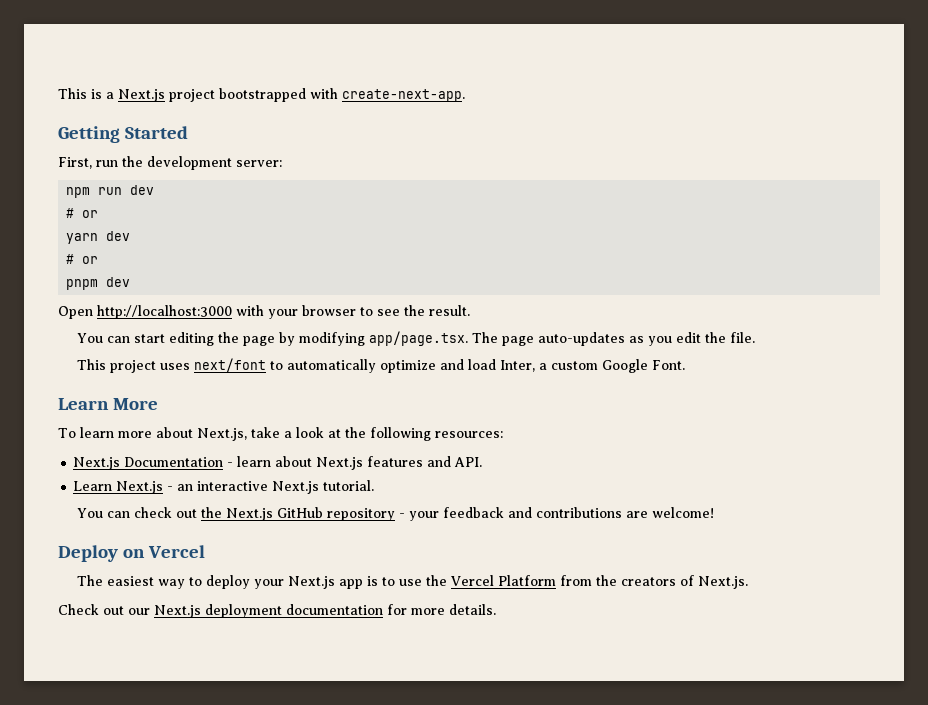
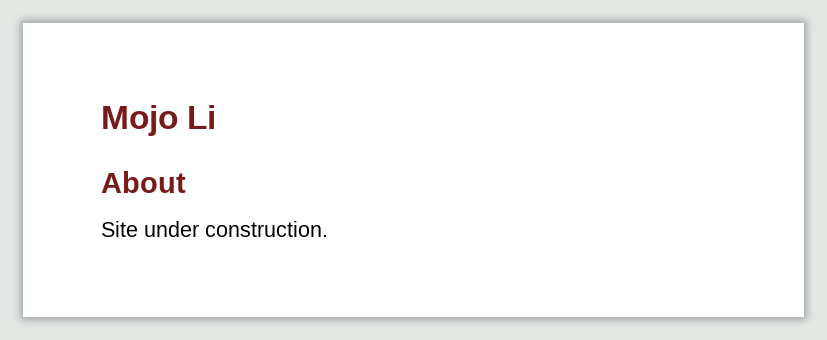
- This is a Next.js project bootstrapped with create-next-app.
- Getting Started
- First, run the development server:
- npm run dev
- # or
- yarn dev
- # or
- pnpm dev
- Open http://localhost:3000 with your browser to see the result.
- You can start editing the page by modifying app/page.tsx. The page auto-updates as you edit the file.
- This project uses next/font to automatically optimize and load Inter, a custom Google Font.
- Learn More
- To learn more about Next.js, take a look at the following resources:
- Next.js Documentation - learn about Next.js features and API.
- Learn Next.js - an interactive Next.js tutorial.
- You can check out the Next.js GitHub repository - your feedback and contributions are welcome!
- Deploy on Vercel
- The easiest way to deploy your Next.js app is to use the Vercel Platform from the creators of Next.js.
- Check out our Next.js deployment documentation for more details.
+ Mojo Li
+ About
+ Site under construction.

